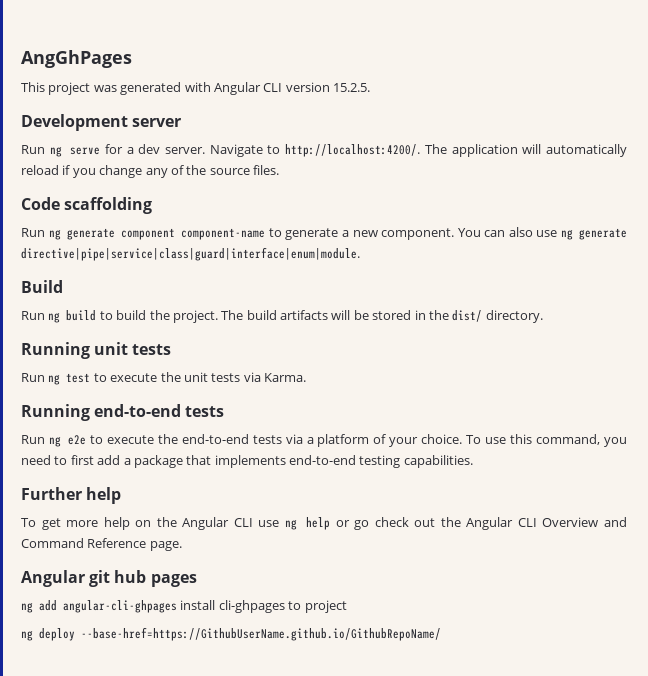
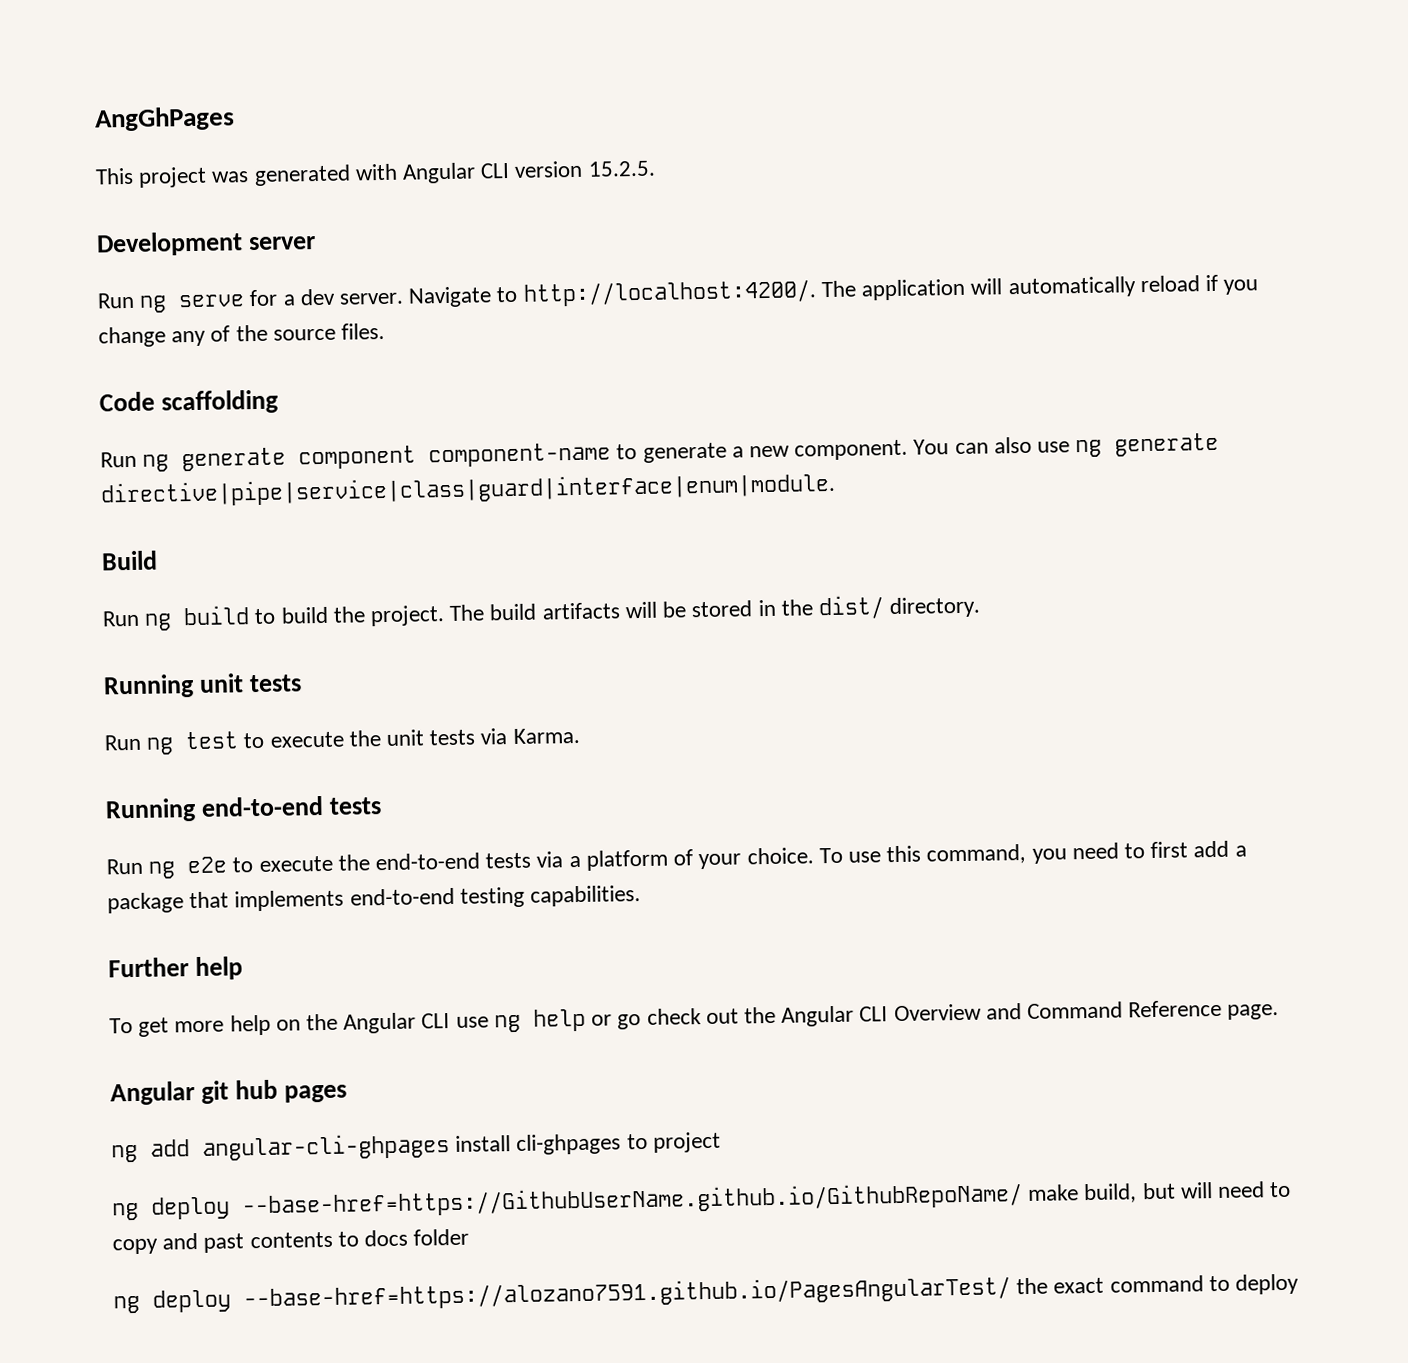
- ng deploy --base-href=https://GithubUserName.github.io/GithubRepoName/
+ ng deploy --base-href=https://GithubUserName.github.io/GithubRepoName/ make build, but will need to copy and past contents to docs folder
+ ng deploy --base-href=https://alozano7591.github.io/PagesAngularTest/ the exact command to deploy

